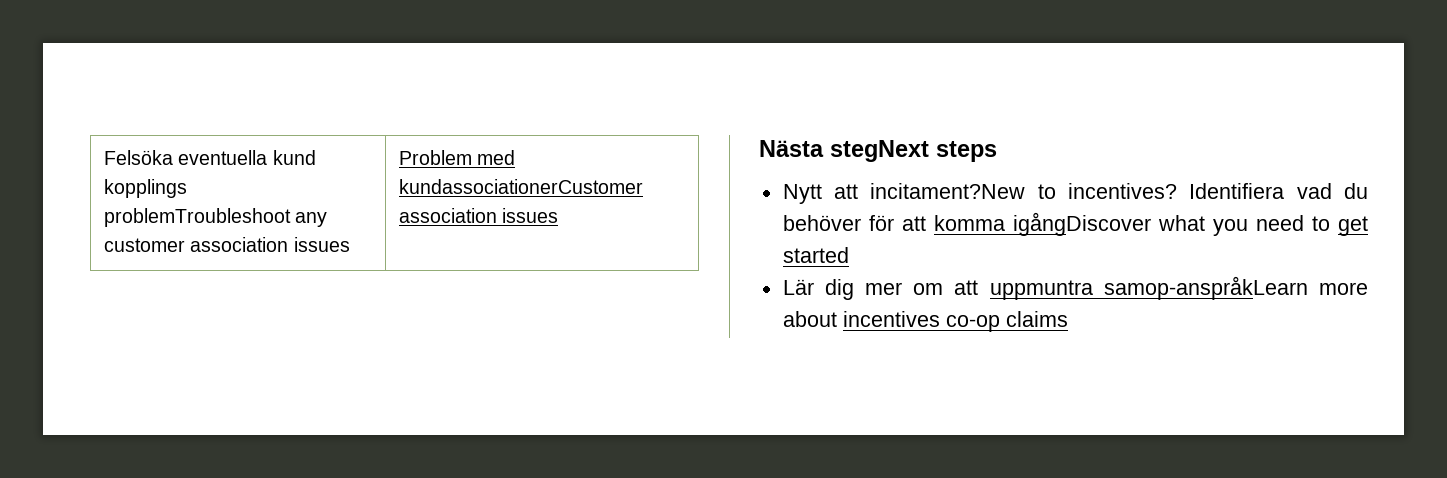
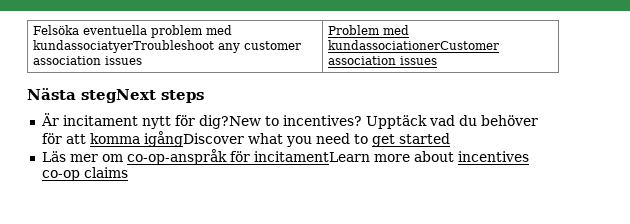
- Felsöka eventuella kund kopplings problemTroubleshoot any customer association issues | Problem med kundassociationerCustomer association issues
+ Felsöka eventuella problem med kundassociatyerTroubleshoot any customer association issues | Problem med kundassociationerCustomer association issues
- Nytt att incitament?New to incentives?
+ Är incitament nytt för dig?New to incentives?
- Identifiera vad du behöver för att komma igångDiscover what you need to get started
+ Upptäck vad du behöver för att komma igångDiscover what you need to get started
- Lär dig mer om att uppmuntra samop-anspråkLearn more about incentives co-op claims
+ Läs mer om co-op-anspråk för incitamentLearn more about incentives co-op claims

